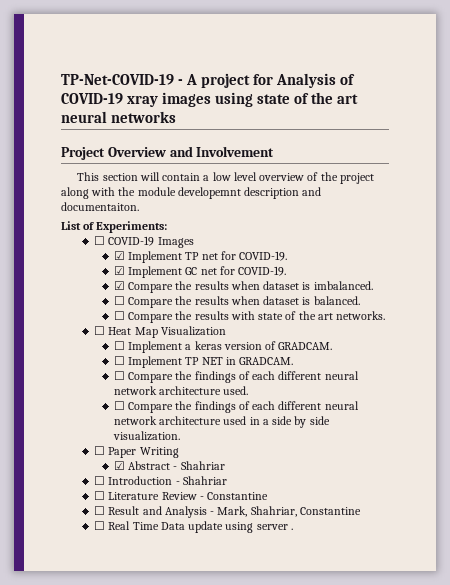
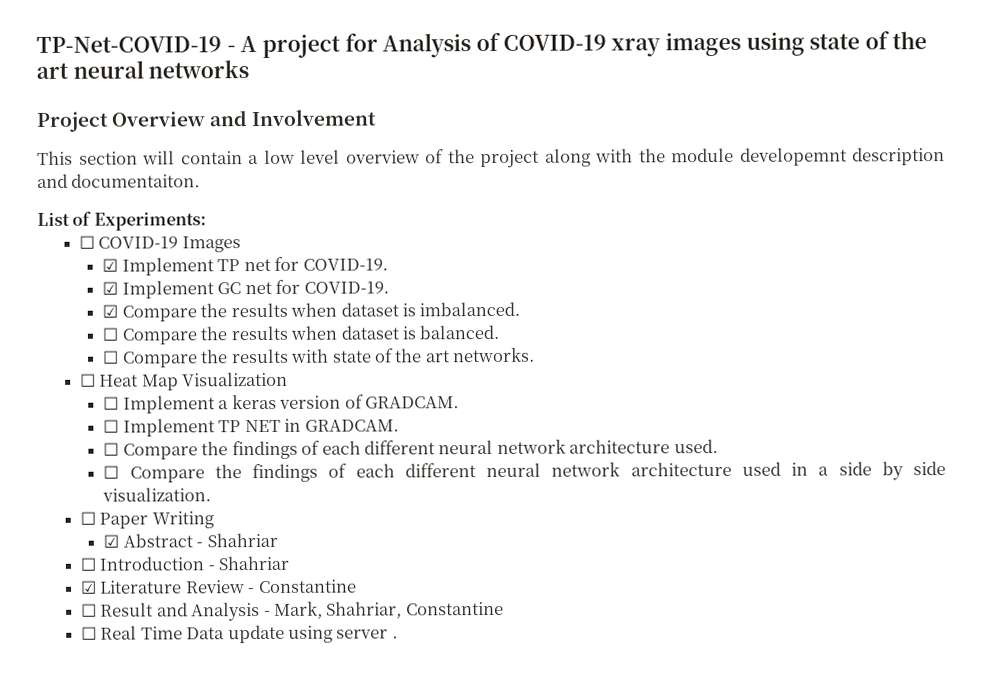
- ☐ Literature Review - Constantine
+ ☑ Literature Review - Constantine

